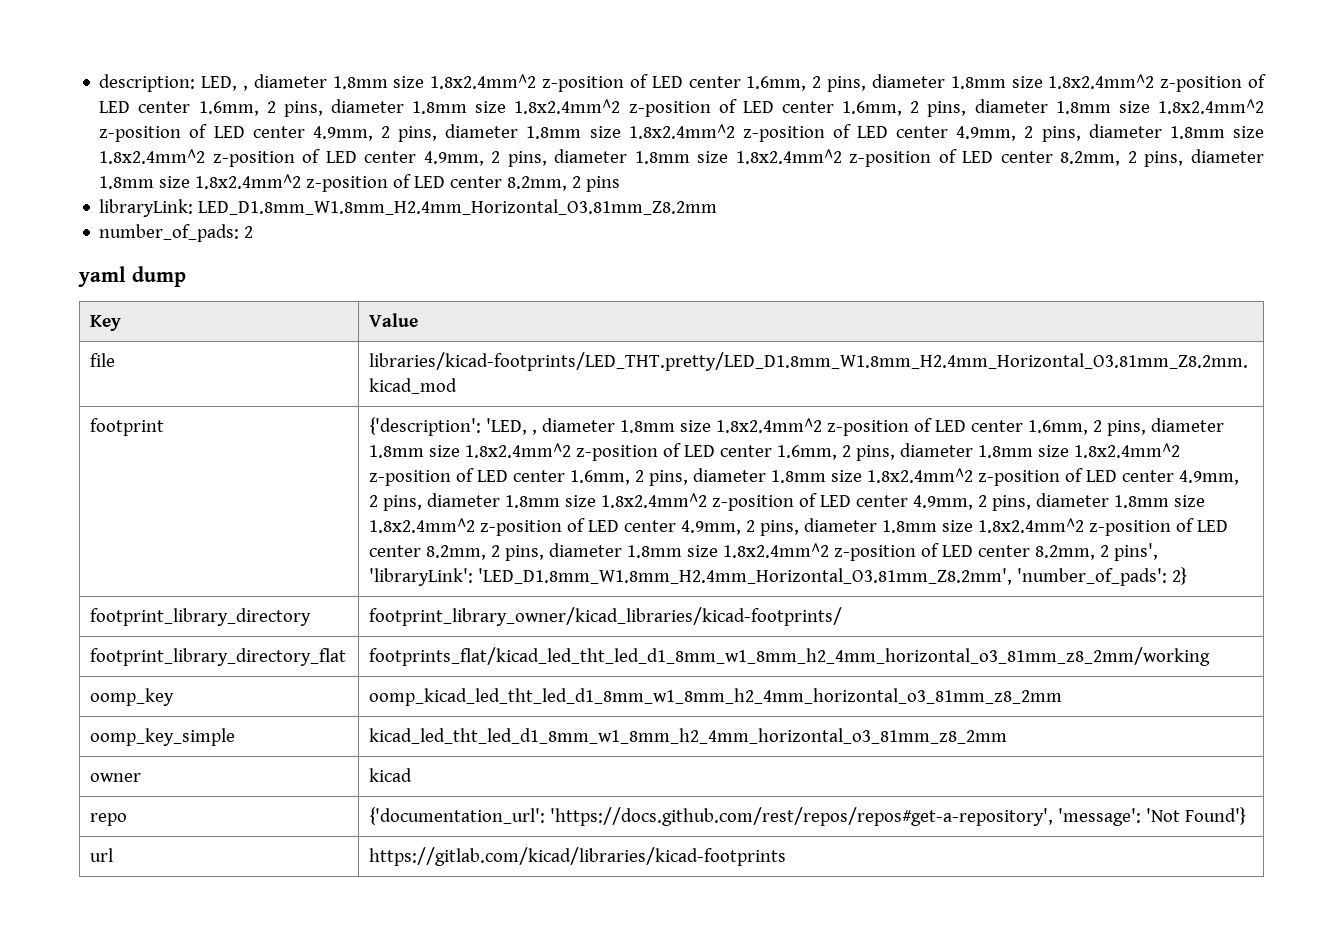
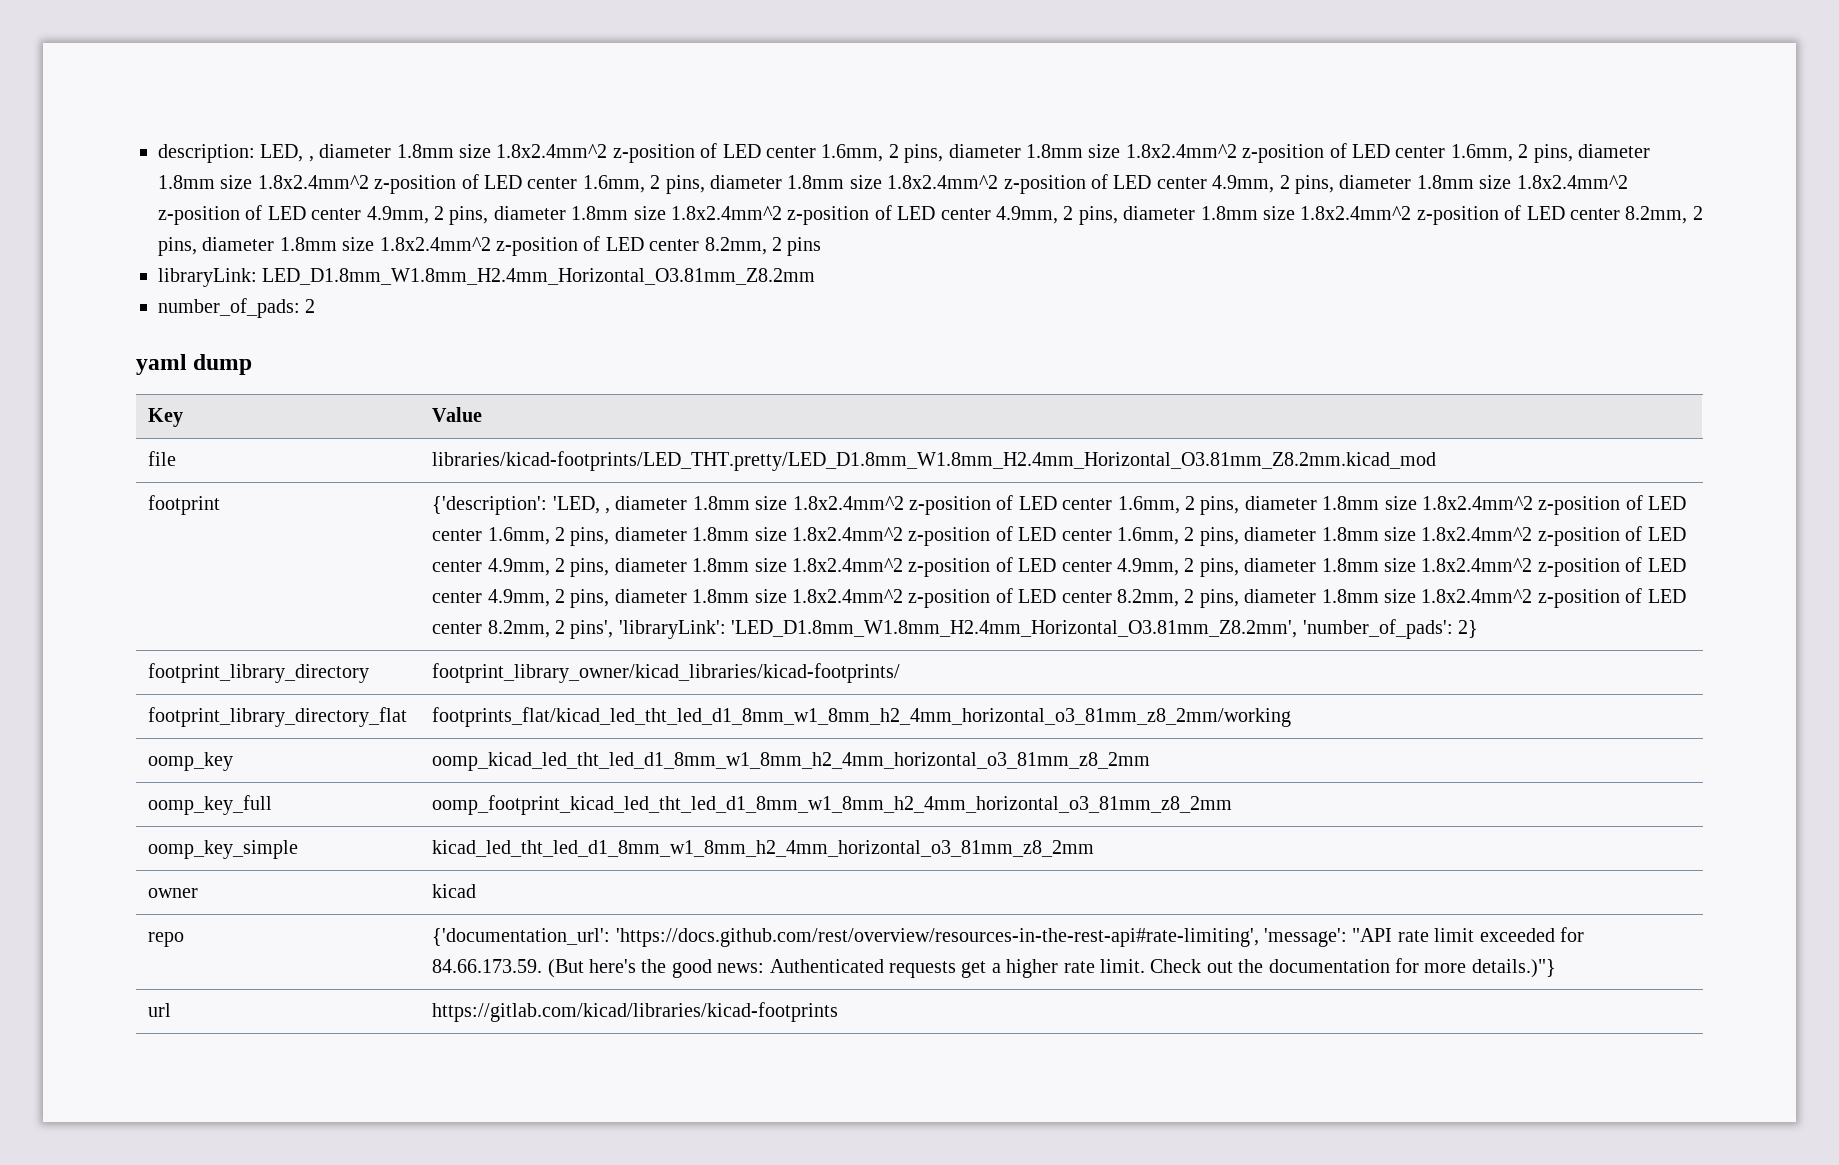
+ oomp_key_full | oomp_footprint_kicad_led_tht_led_d1_8mm_w1_8mm_h2_4mm_horizontal_o3_81mm_z8_2mm
- repo | {'documentation_url': 'https://docs.github.com/rest/repos/repos#get-a-repository', 'message': 'Not Found'}
+ repo | {'documentation_url': 'https://docs.github.com/rest/overview/resources-in-the-rest-api#rate-limiting', 'message': "API rate limit exceeded for 84.66.173.59. (But here's the good news: Authenticated requests get a higher rate limit. Check out the documentation for more details.)"}

